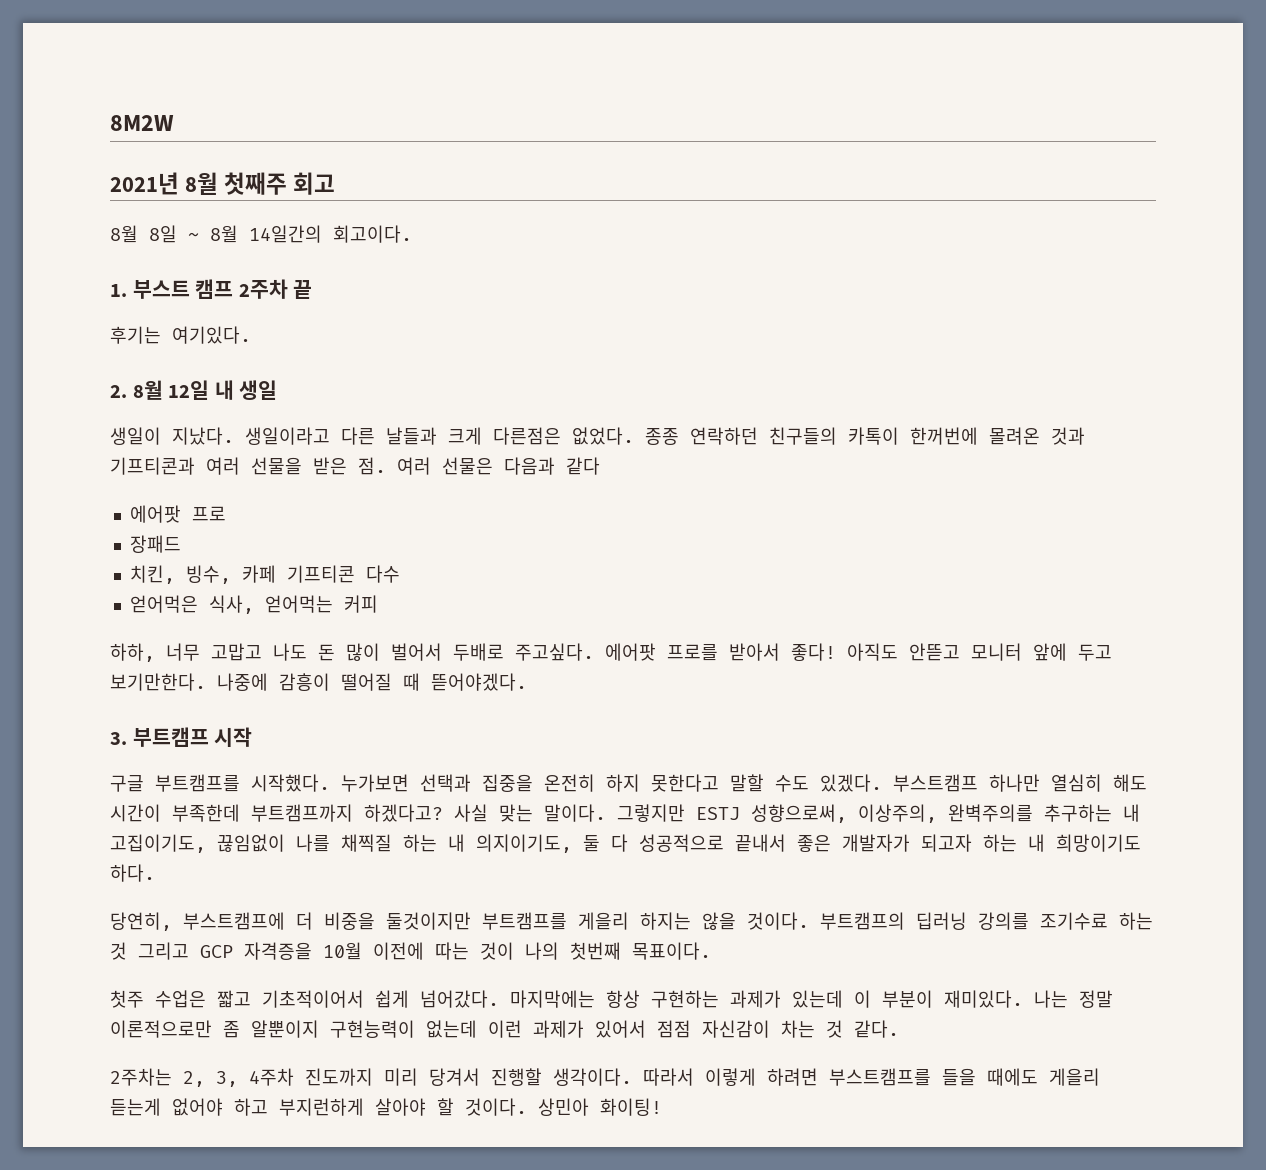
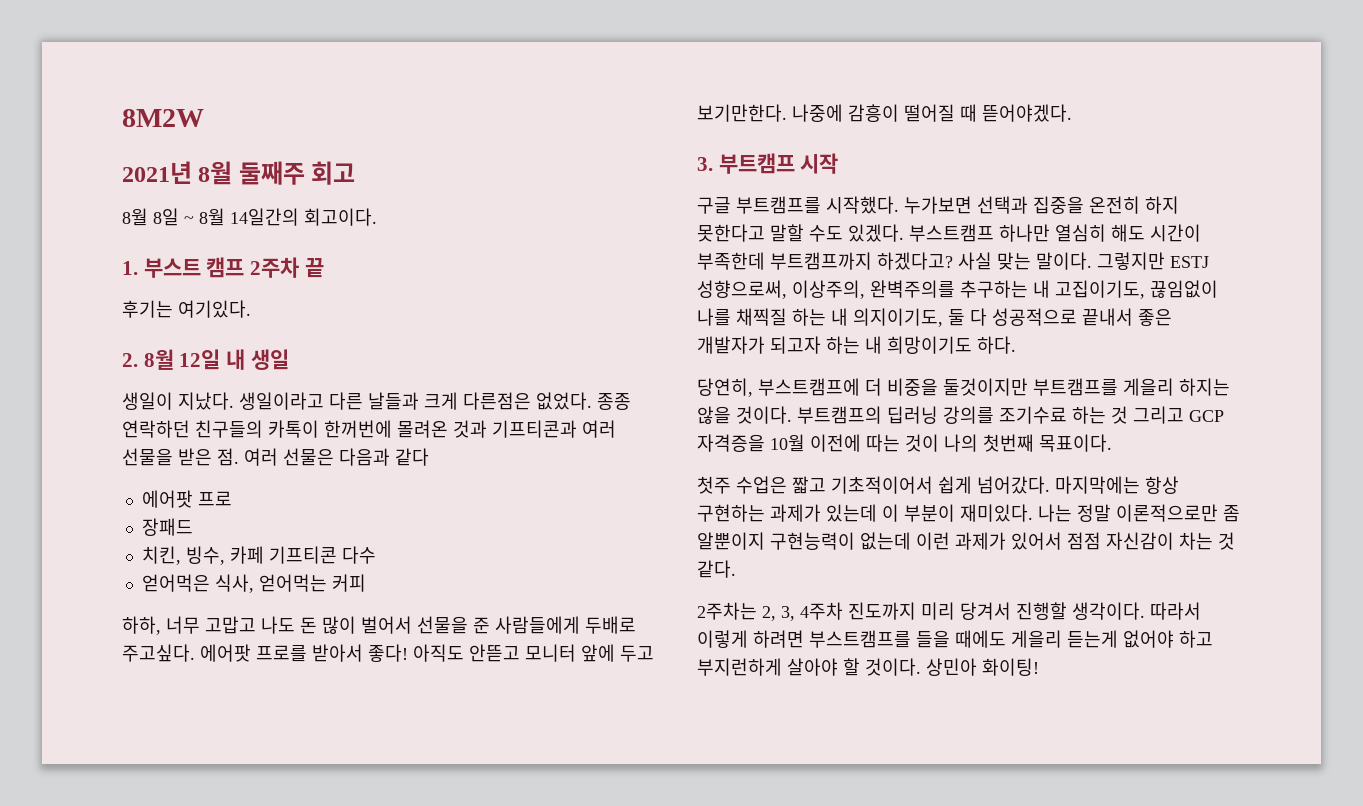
- 2021년 8월 첫째주 회고
+ 2021년 8월 둘째주 회고
- 하하, 너무 고맙고 나도 돈 많이 벌어서 두배로 주고싶다.
+ 하하, 너무 고맙고 나도 돈 많이 벌어서 선물을 준 사람들에게 두배로 주고싶다.

